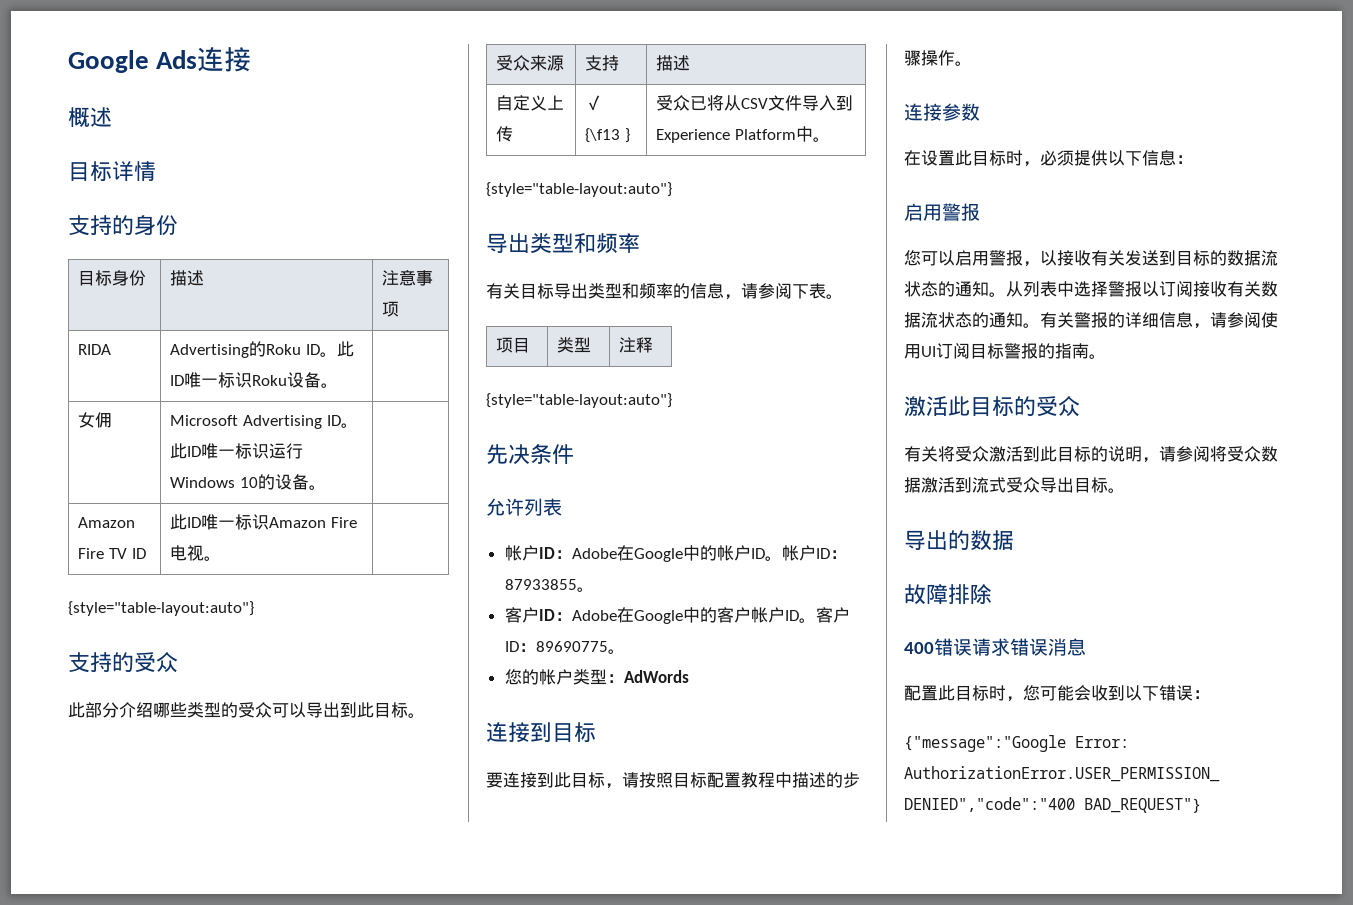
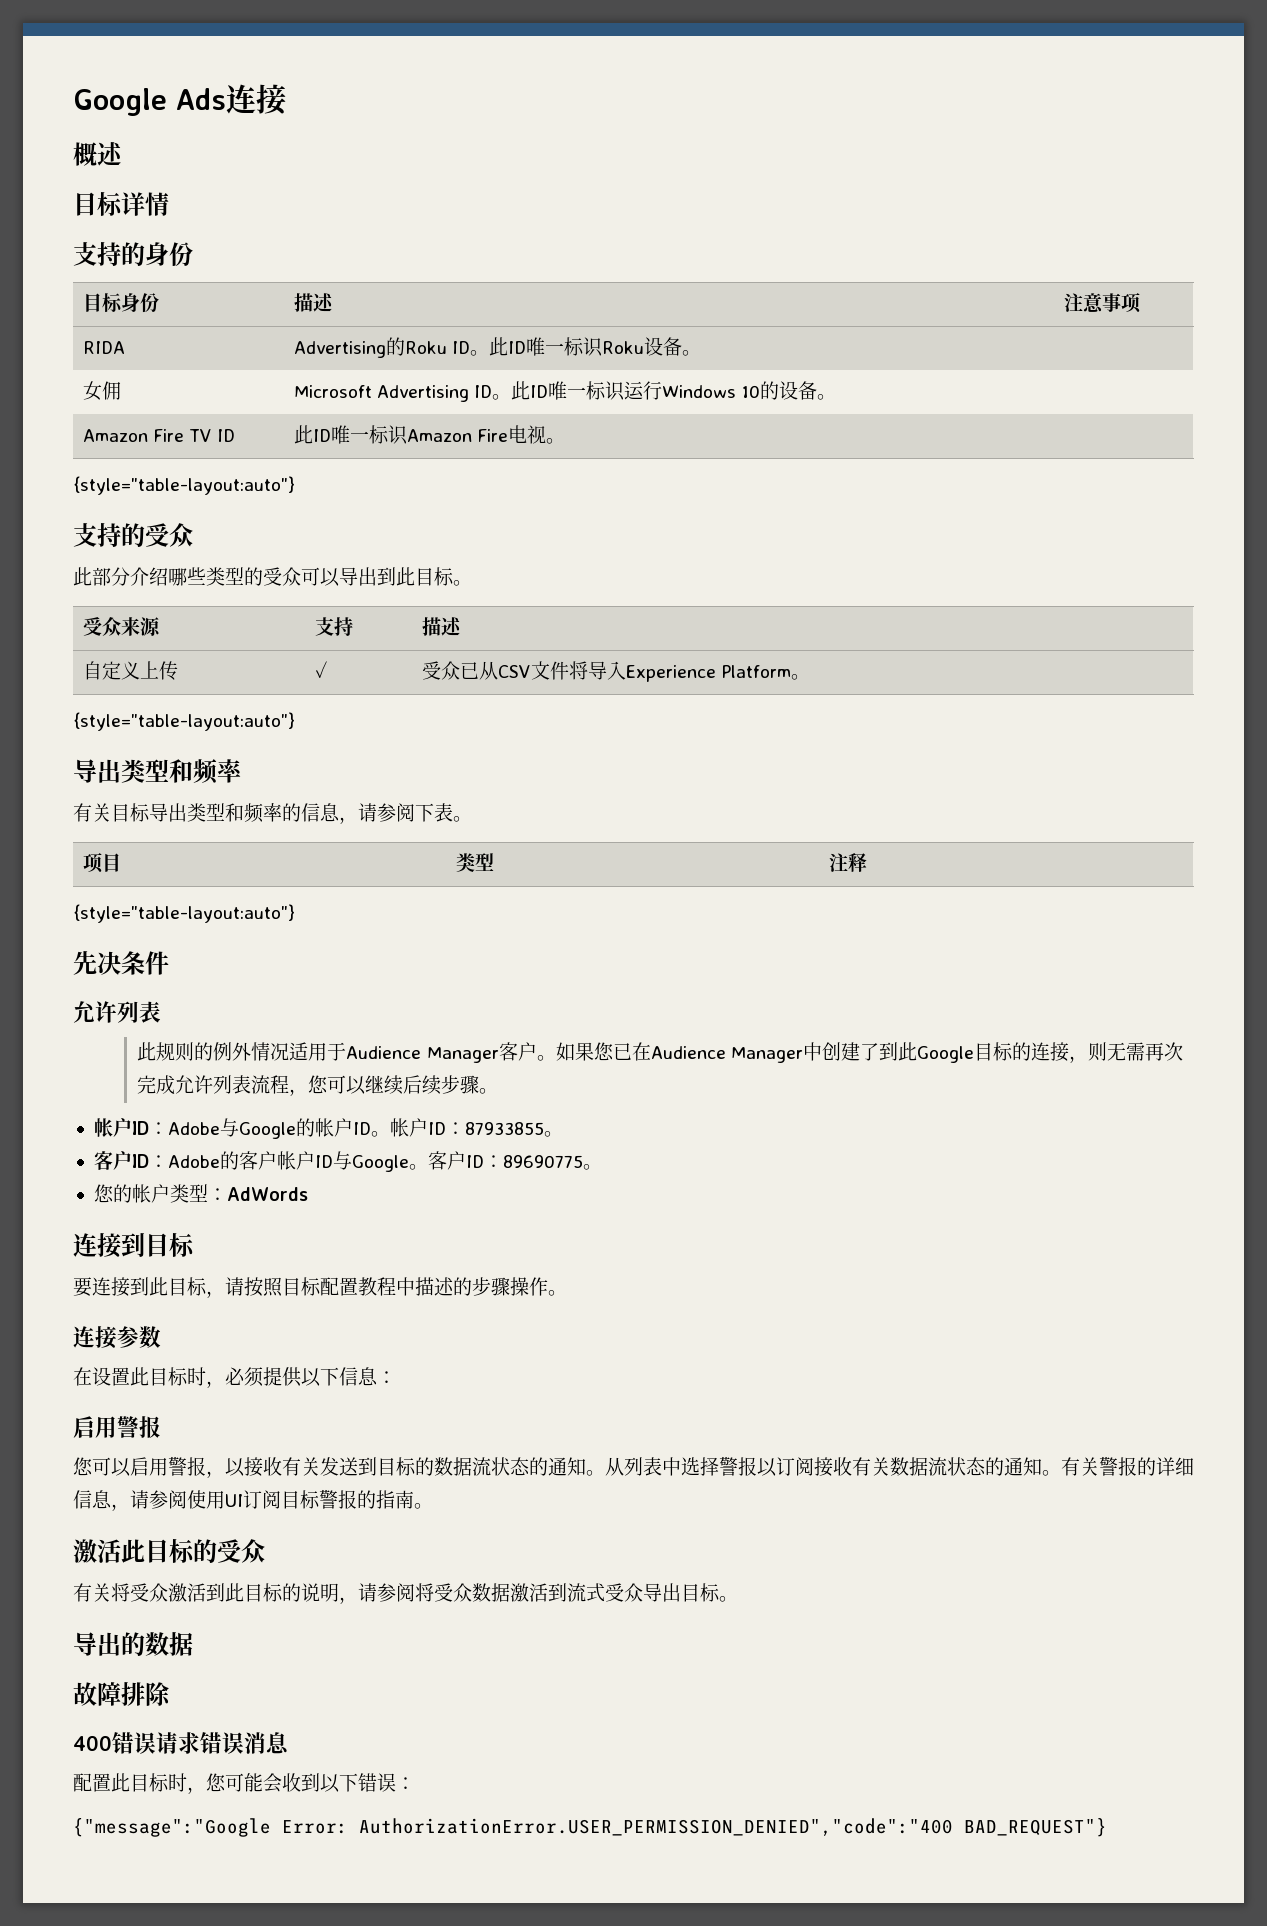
- 自定义上传 | ✓ {\f13 } | 受众已将从CSV文件导入到Experience Platform中。
+ 自定义上传 | ✓ | 受众已从CSV文件将导入Experience Platform。
+ 此规则的例外情况适用于Audience Manager客户。如果您已在Audience Manager中创建了到此Google目标的连接，则无需再次完成允许列表流程，您可以继续后续步骤。
- 帐户ID：Adobe在Google中的帐户ID。
+ 帐户ID：Adobe与Google的帐户ID。
- 客户ID：Adobe在Google中的客户帐户ID。
+ 客户ID：Adobe的客户帐户ID与Google。

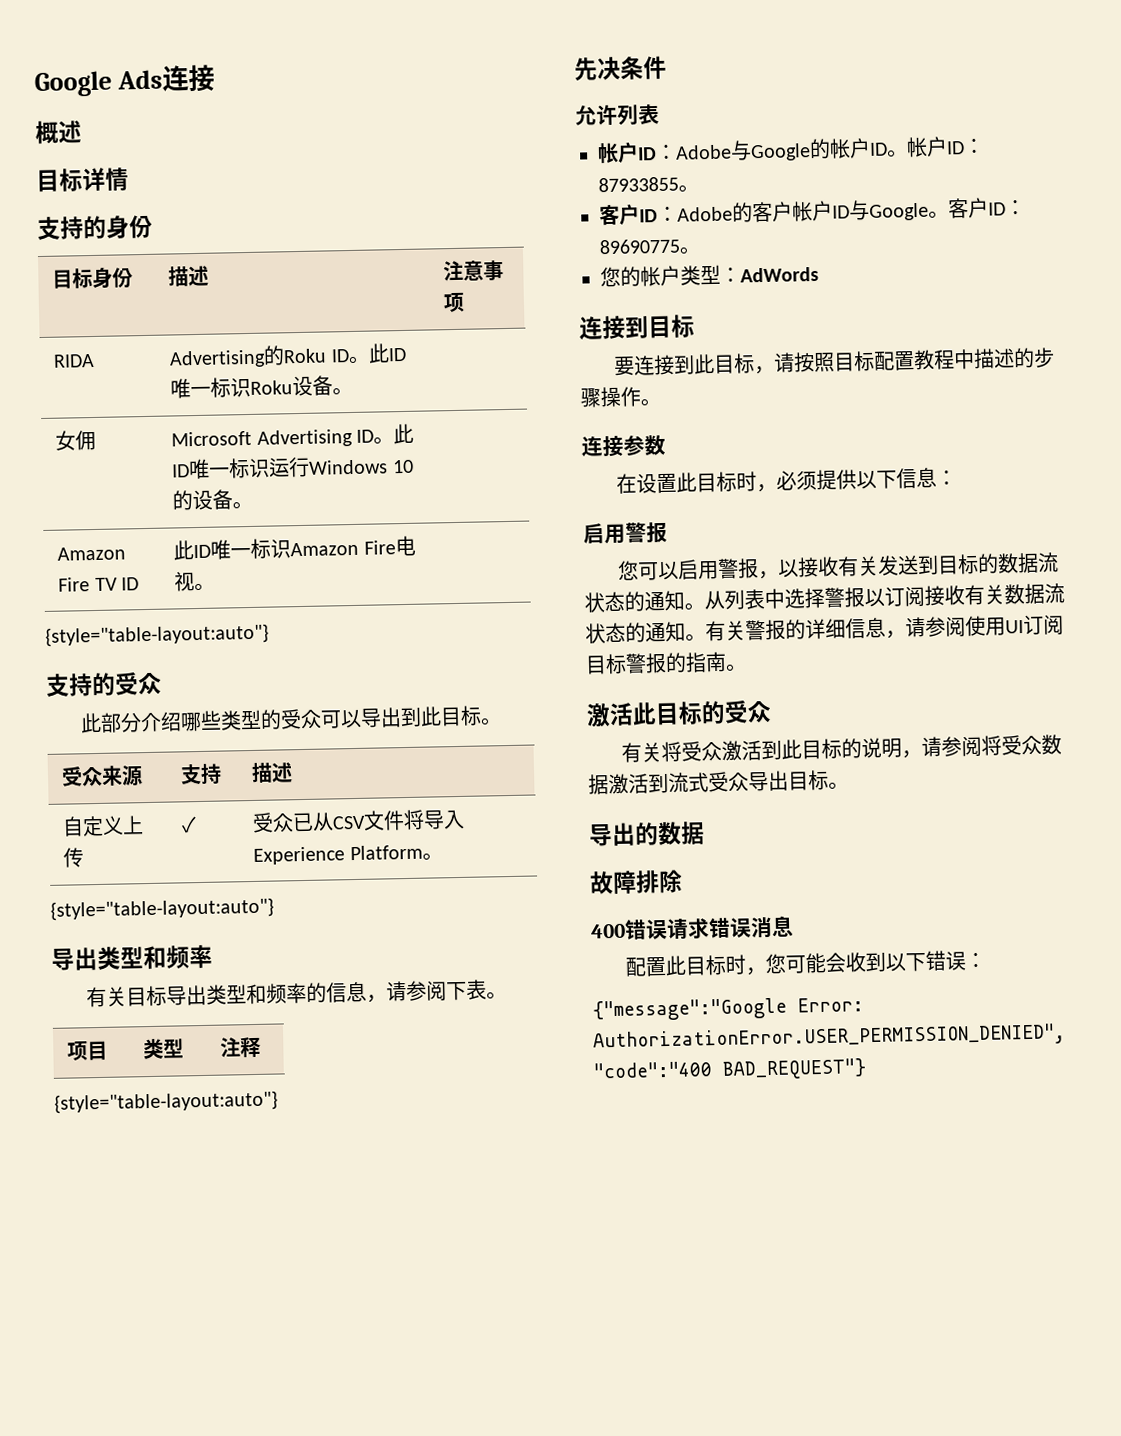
- 此规则的例外情况适用于Audience Manager客户。如果您已在Audience Manager中创建了到此Google目标的连接，则无需再次完成允许列表流程，您可以继续后续步骤。

